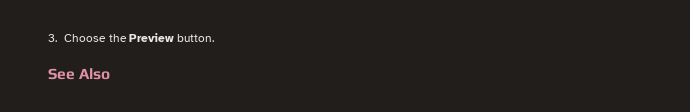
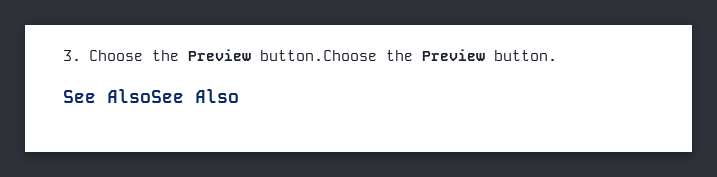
- 3. Choose the Preview button.
+ 3. Choose the Preview button.Choose the Preview button.
- See Also
+ See AlsoSee Also

